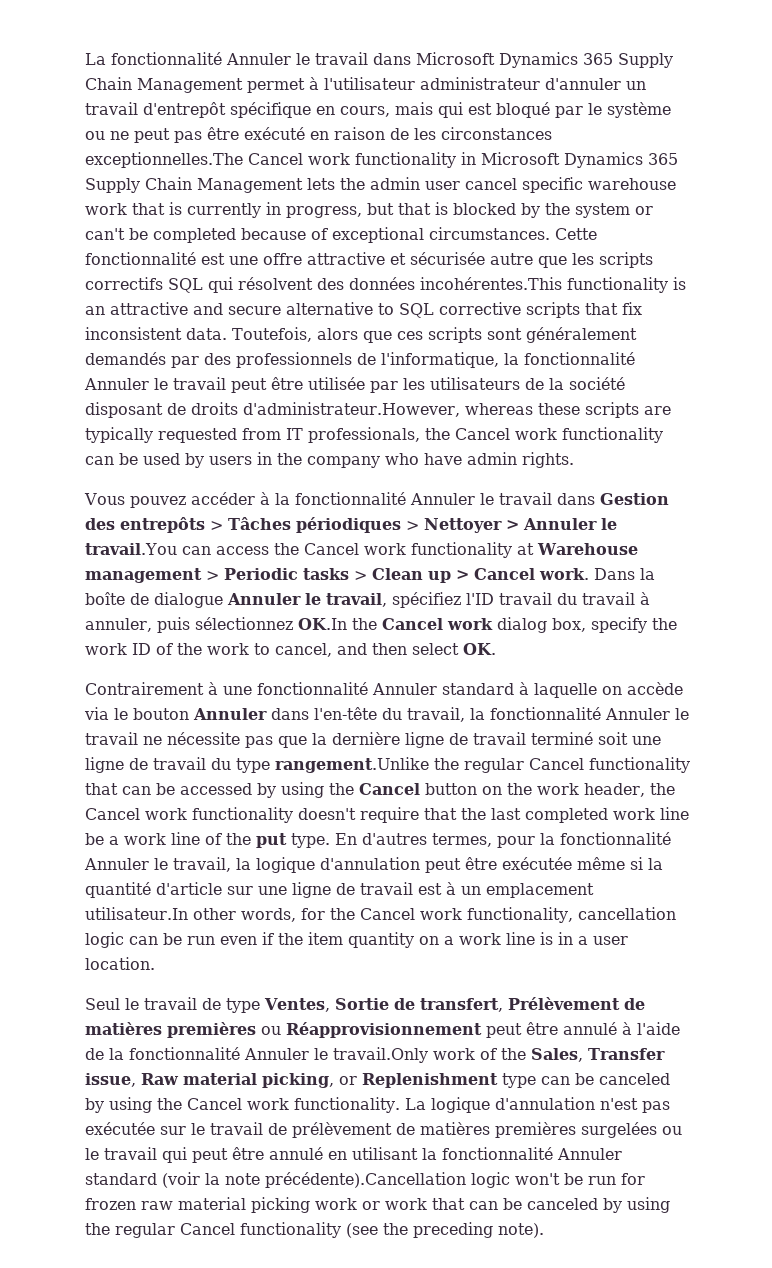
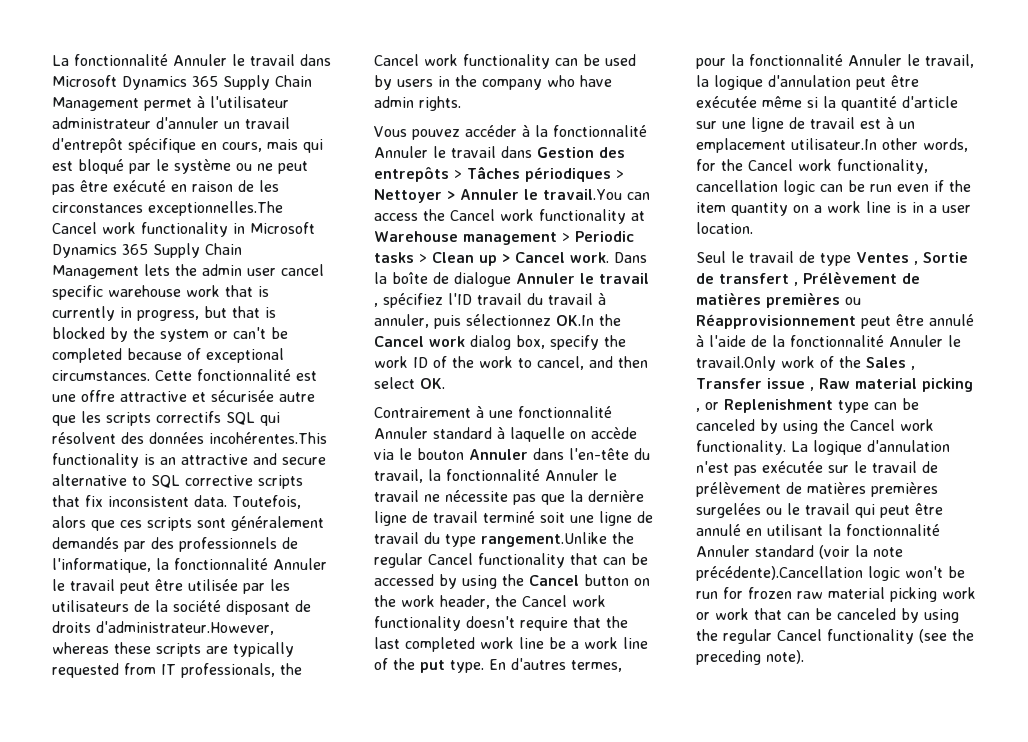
- Dans la boîte de dialogue Annuler le travail, spécifiez l'ID travail du travail à annuler, puis sélectionnez OK.In the Cancel work dialog box, specify the work ID of the work to cancel, and then select OK.
+ Dans la boîte de dialogue Annuler le travail , spécifiez l'ID travail du travail à annuler, puis sélectionnez OK.In the Cancel work dialog box, specify the work ID of the work to cancel, and then select OK.
- Seul le travail de type Ventes, Sortie de transfert, Prélèvement de matières premières ou Réapprovisionnement peut être annulé à l'aide de la fonctionnalité Annuler le travail.Only work of the Sales, Transfer issue, Raw material picking, or Replenishment type can be canceled by using the Cancel work functionality.
+ Seul le travail de type Ventes , Sortie de transfert , Prélèvement de matières premières ou Réapprovisionnement peut être annulé à l'aide de la fonctionnalité Annuler le travail.Only work of the Sales , Transfer issue , Raw material picking , or Replenishment type can be canceled by using the Cancel work functionality.

